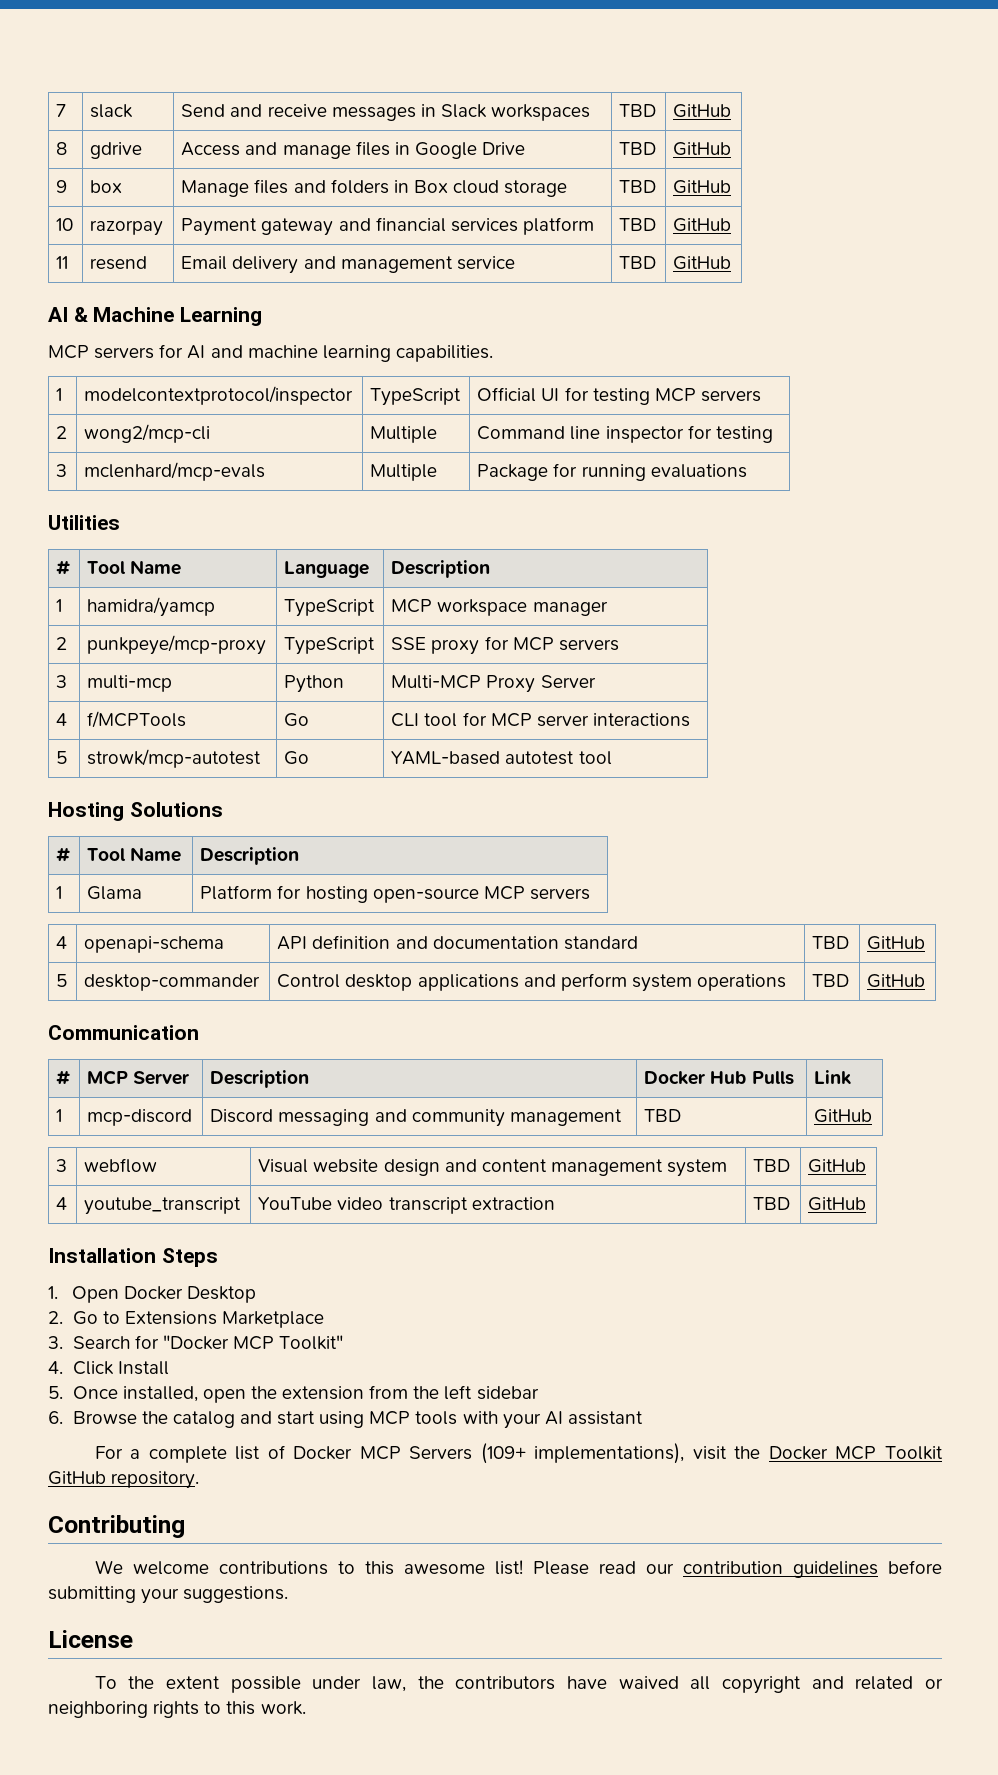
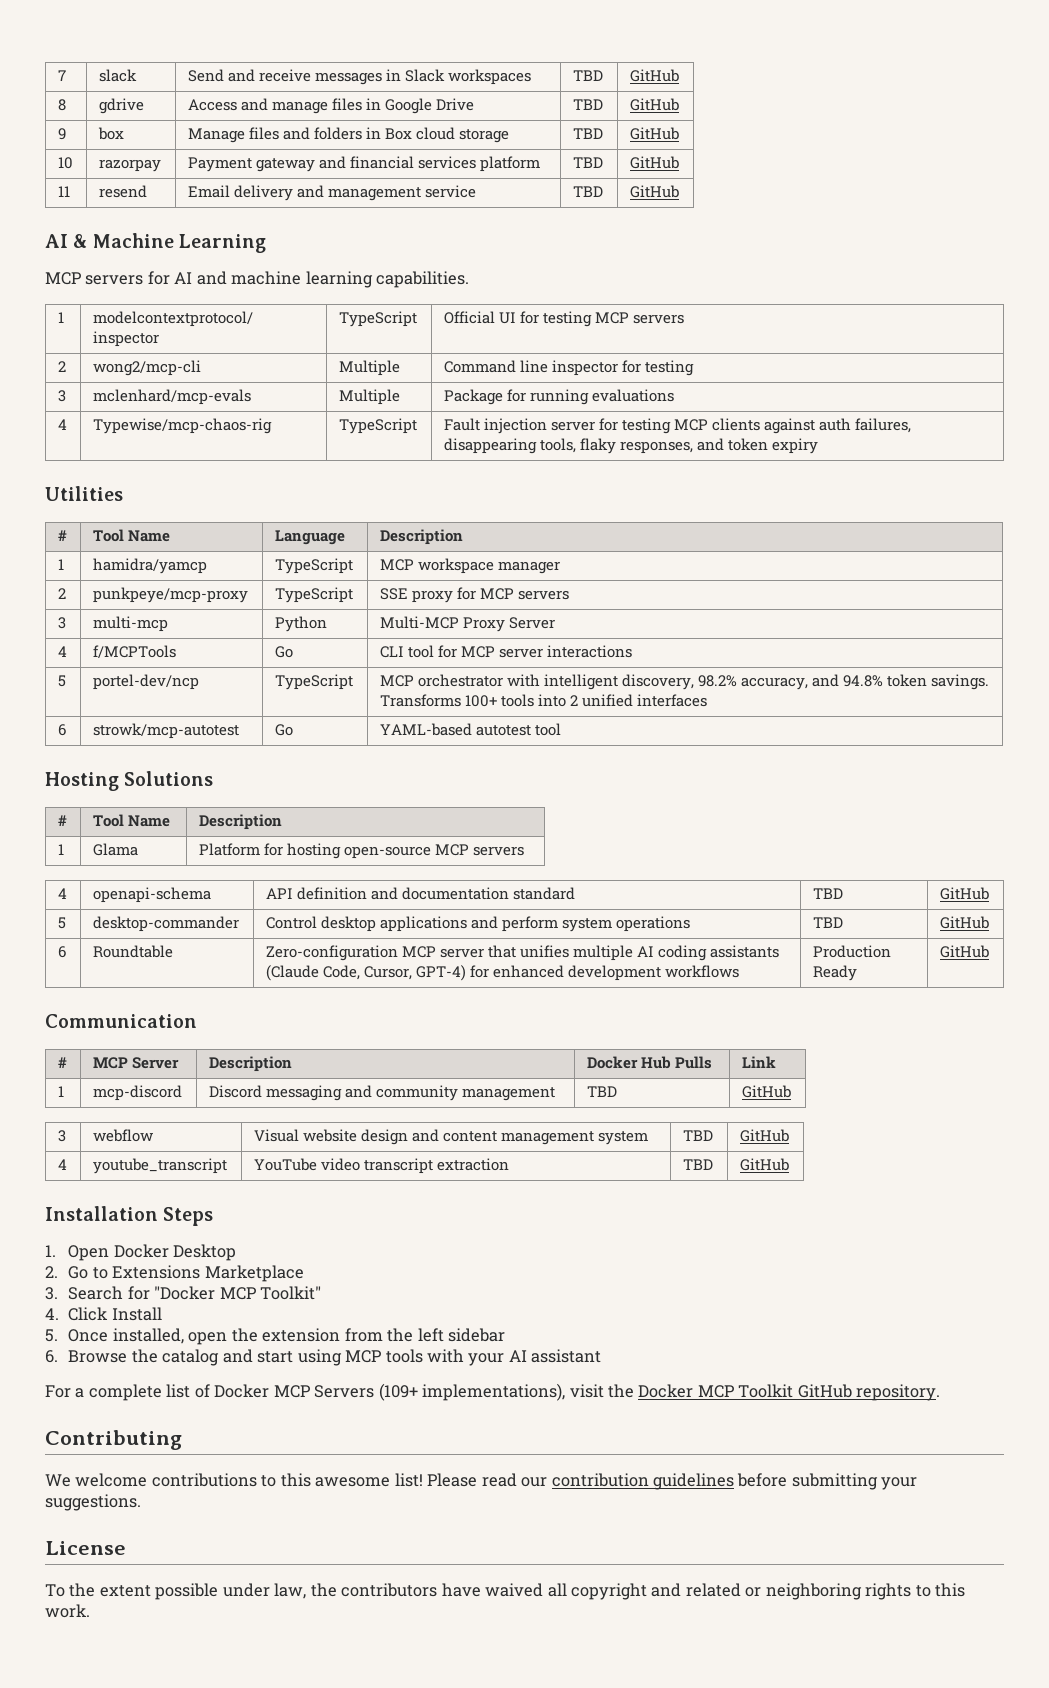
+ 4 | Typewise/mcp-chaos-rig | TypeScript | Fault injection server for testing MCP clients against auth failures, disappearing tools, flaky responses, and token expiry
- 5 | strowk/mcp-autotest | Go | YAML-based autotest tool
+ 5 | portel-dev/ncp | TypeScript | MCP orchestrator with intelligent discovery, 98.2% accuracy, and 94.8% token savings. Transforms 100+ tools into 2 unified interfaces
+ 6 | strowk/mcp-autotest | Go | YAML-based autotest tool
+ 6 | Roundtable | Zero-configuration MCP server that unifies multiple AI coding assistants (Claude Code, Cursor, GPT-4) for enhanced development workflows | Production Ready | GitHub

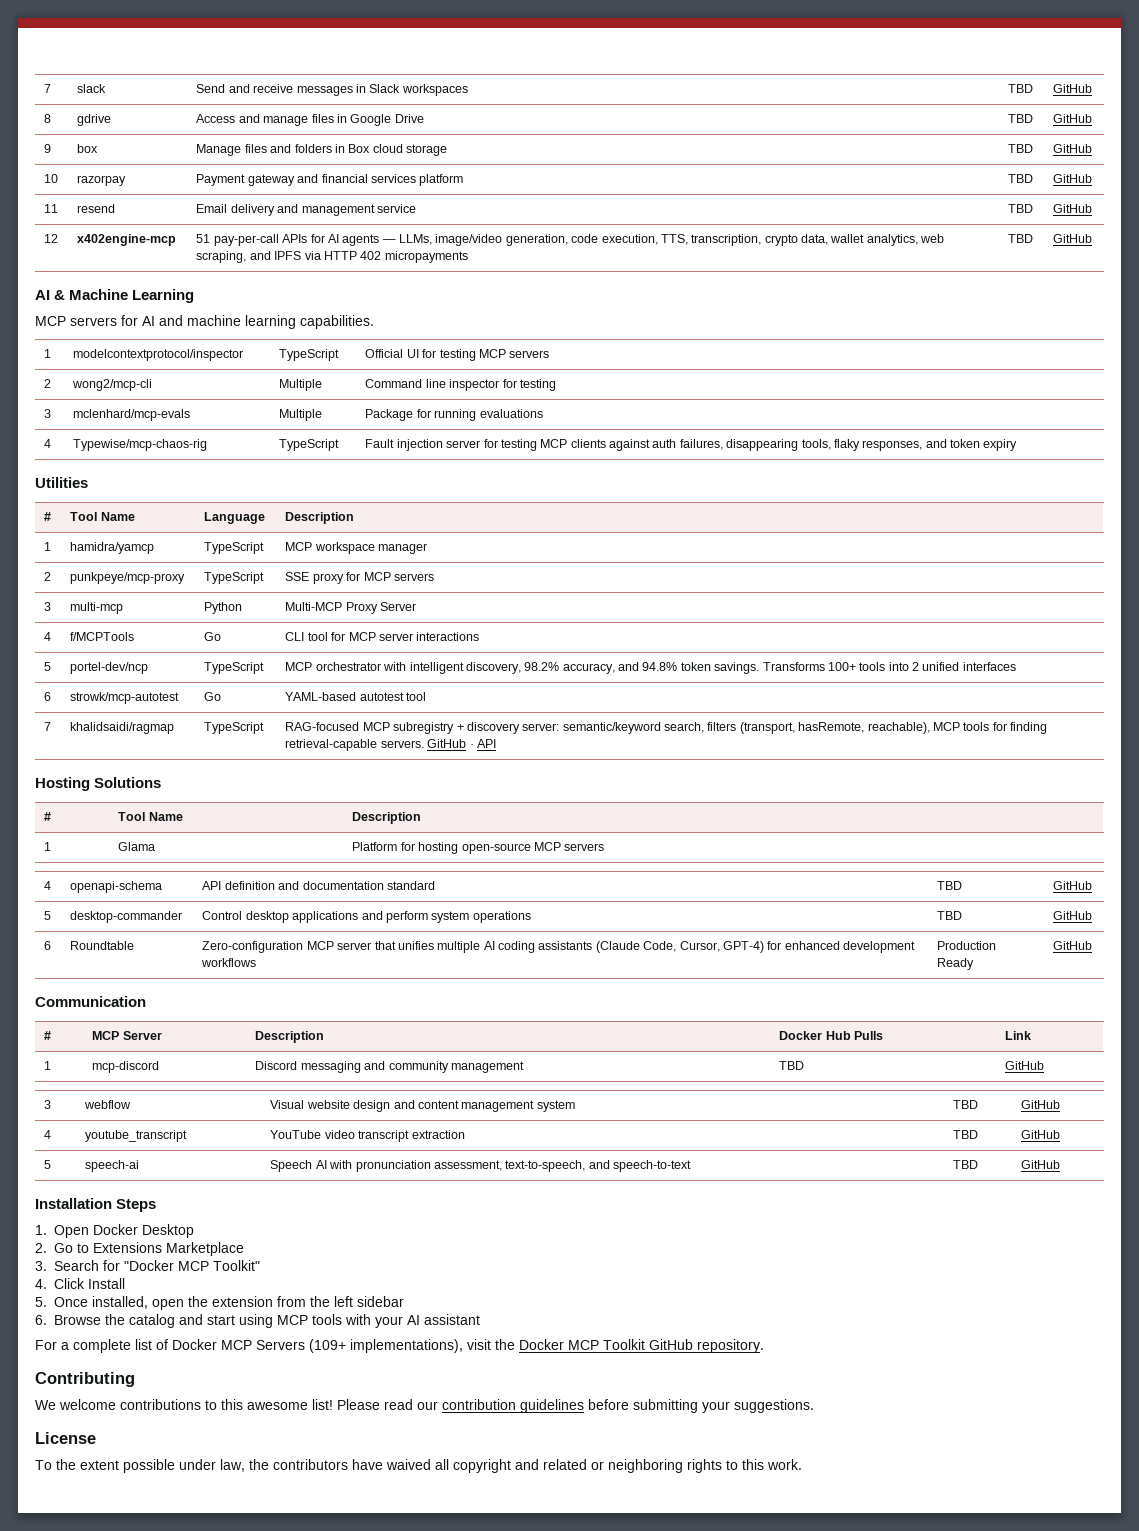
+ 12 | x402engine-mcp | 51 pay-per-call APIs for AI agents — LLMs, image/video generation, code execution, TTS, transcription, crypto data, wallet analytics, web scraping, and IPFS via HTTP 402 micropayments | TBD | GitHub
+ 7 | khalidsaidi/ragmap | TypeScript | RAG-focused MCP subregistry + discovery server: semantic/keyword search, filters (transport, hasRemote, reachable), MCP tools for finding retrieval-capable servers. GitHub · API
+ 5 | speech-ai | Speech AI with pronunciation assessment, text-to-speech, and speech-to-text | TBD | GitHub

